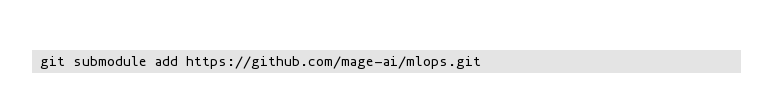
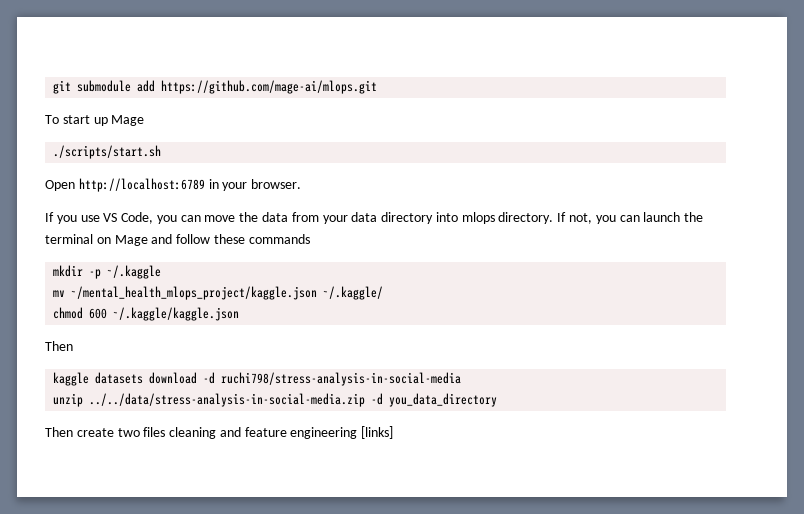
+ To start up Mage
+ ./scripts/start.sh
+ Open http://localhost:6789 in your browser.
+ If you use VS Code, you can move the data from your data directory into mlops directory. If not, you can launch the terminal on Mage and follow these commands
+ mkdir -p ~/.kaggle
+ mv ~/mental_health_mlops_project/kaggle.json ~/.kaggle/
+ chmod 600 ~/.kaggle/kaggle.json
+ Then
+ kaggle datasets download -d ruchi798/stress-analysis-in-social-media
+ unzip ../../data/stress-analysis-in-social-media.zip -d you_data_directory
+ Then create two files cleaning and feature engineering [links]

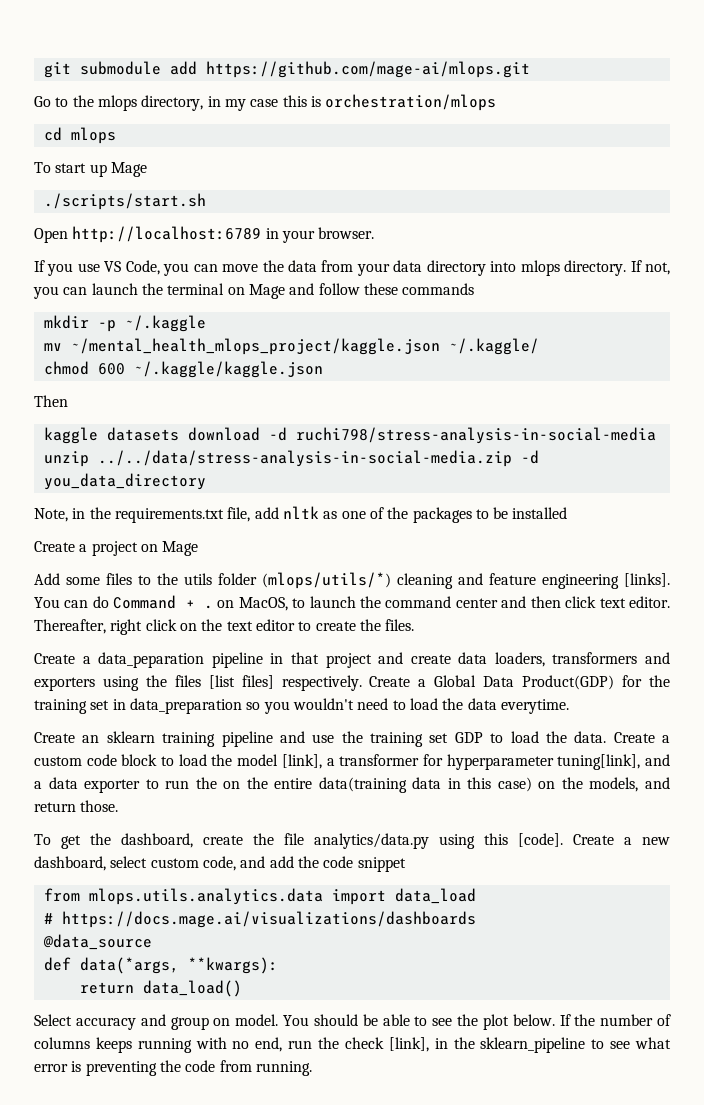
+ Go to the mlops directory, in my case this is orchestration/mlops
+ cd mlops
- Then create two files cleaning and feature engineering [links]
+ Note, in the requirements.txt file, add nltk as one of the packages to be installed
+ Create a project on Mage
+ Add some files to the utils folder (mlops/utils/*) cleaning and feature engineering [links]. You can do Command + . on MacOS, to launch the command center and then click text editor. Thereafter, right click on the text editor to create the files.
+ Create a data_peparation pipeline in that project and create data loaders, transformers and exporters using the files [list files] respectively. Create a Global Data Product(GDP) for the training set in data_preparation so you wouldn't need to load the data everytime.
+ Create an sklearn training pipeline and use the training set GDP to load the data. Create a custom code block to load the model [link], a transformer for hyperparameter tuning[link], and a data exporter to run the on the entire data(training data in this case) on the models, and return those.
+ To get the dashboard, create the file analytics/data.py using this [code]. Create a new dashboard, select custom code, and add the code snippet
+ from mlops.utils.analytics.data import data_load
+ # https://docs.mage.ai/visualizations/dashboards
+ @data_source
+ def data(*args, **kwargs):
+ return data_load()
+ Select accuracy and group on model. You should be able to see the plot below. If the number of columns keeps running with no end, run the check [link], in the sklearn_pipeline to see what error is preventing the code from running.

